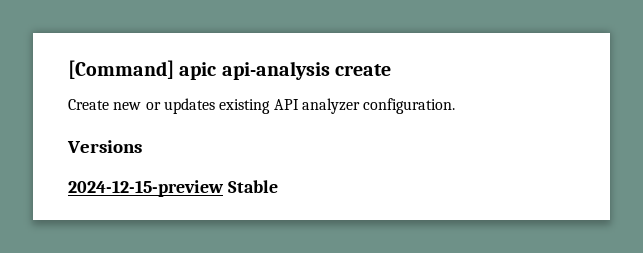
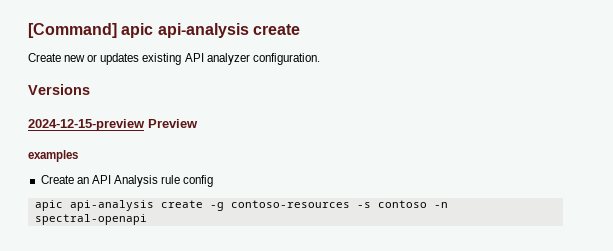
- 2024-12-15-preview Stable
+ 2024-12-15-preview Preview
+ examples
+ Create an API Analysis rule config
+ apic api-analysis create -g contoso-resources -s contoso -n spectral-openapi

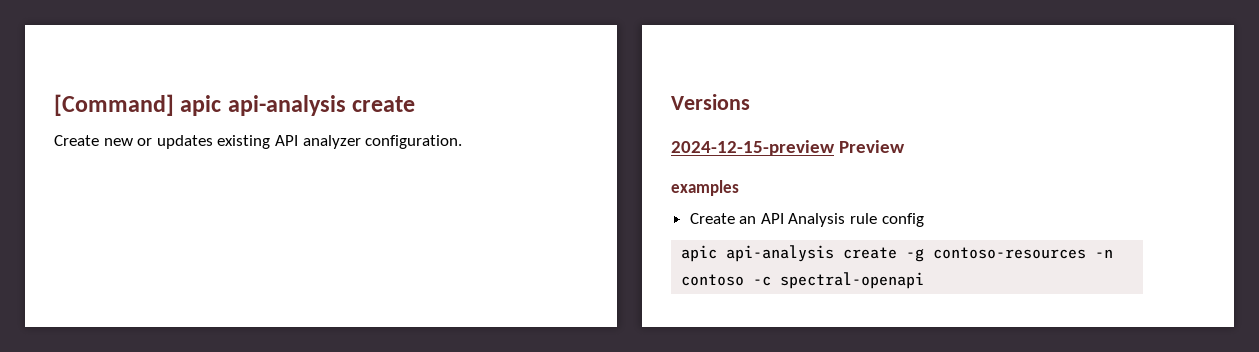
- apic api-analysis create -g contoso-resources -s contoso -n spectral-openapi
+ apic api-analysis create -g contoso-resources -n contoso -c spectral-openapi

